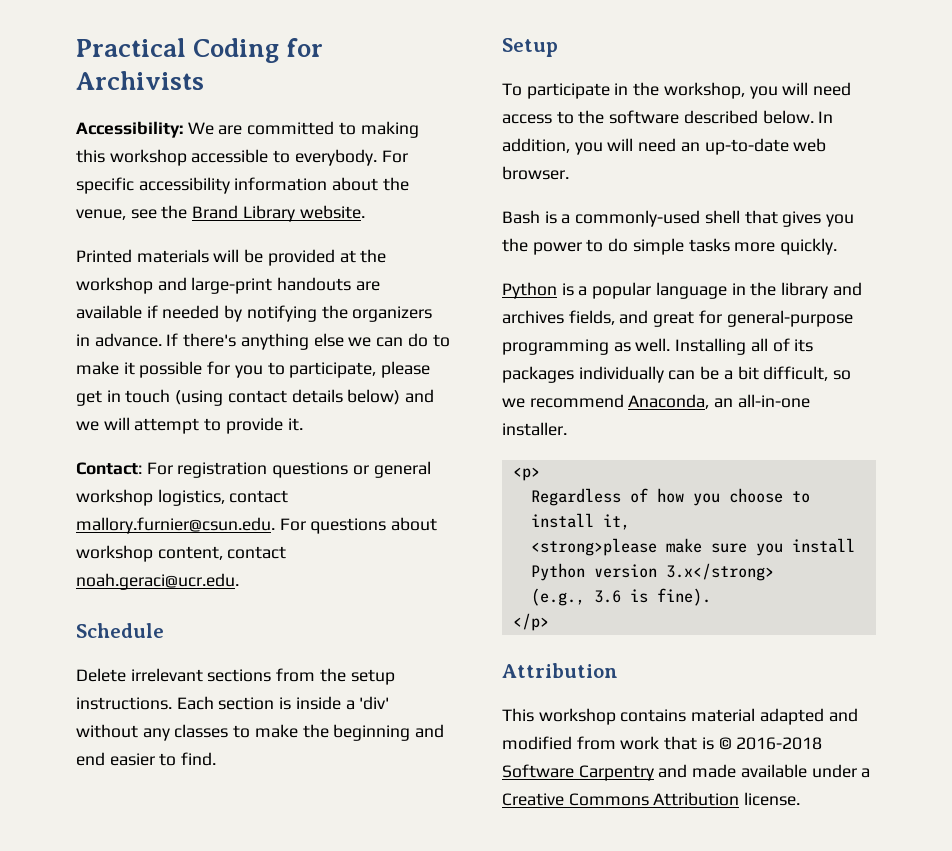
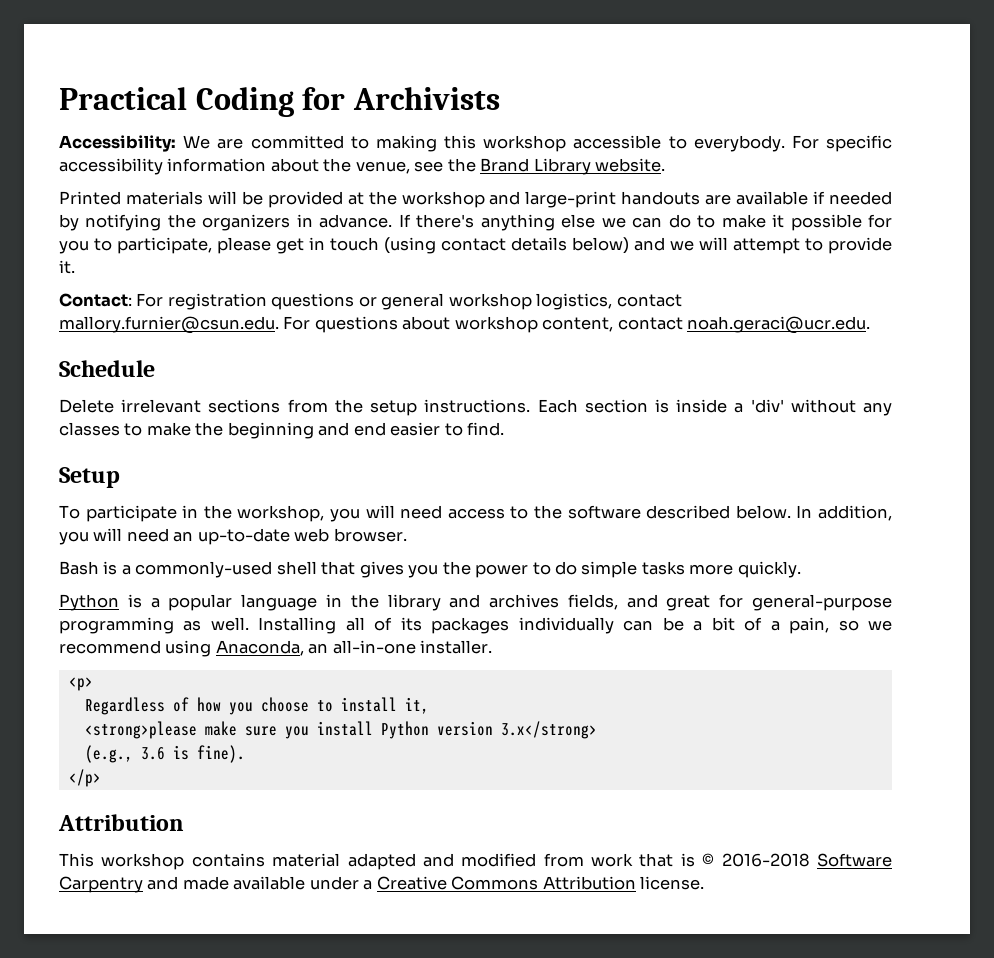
- Installing all of its packages individually can be a bit difficult, so we recommend Anaconda, an all-in-one installer.
+ Installing all of its packages individually can be a bit of a pain, so we recommend using Anaconda, an all-in-one installer.

